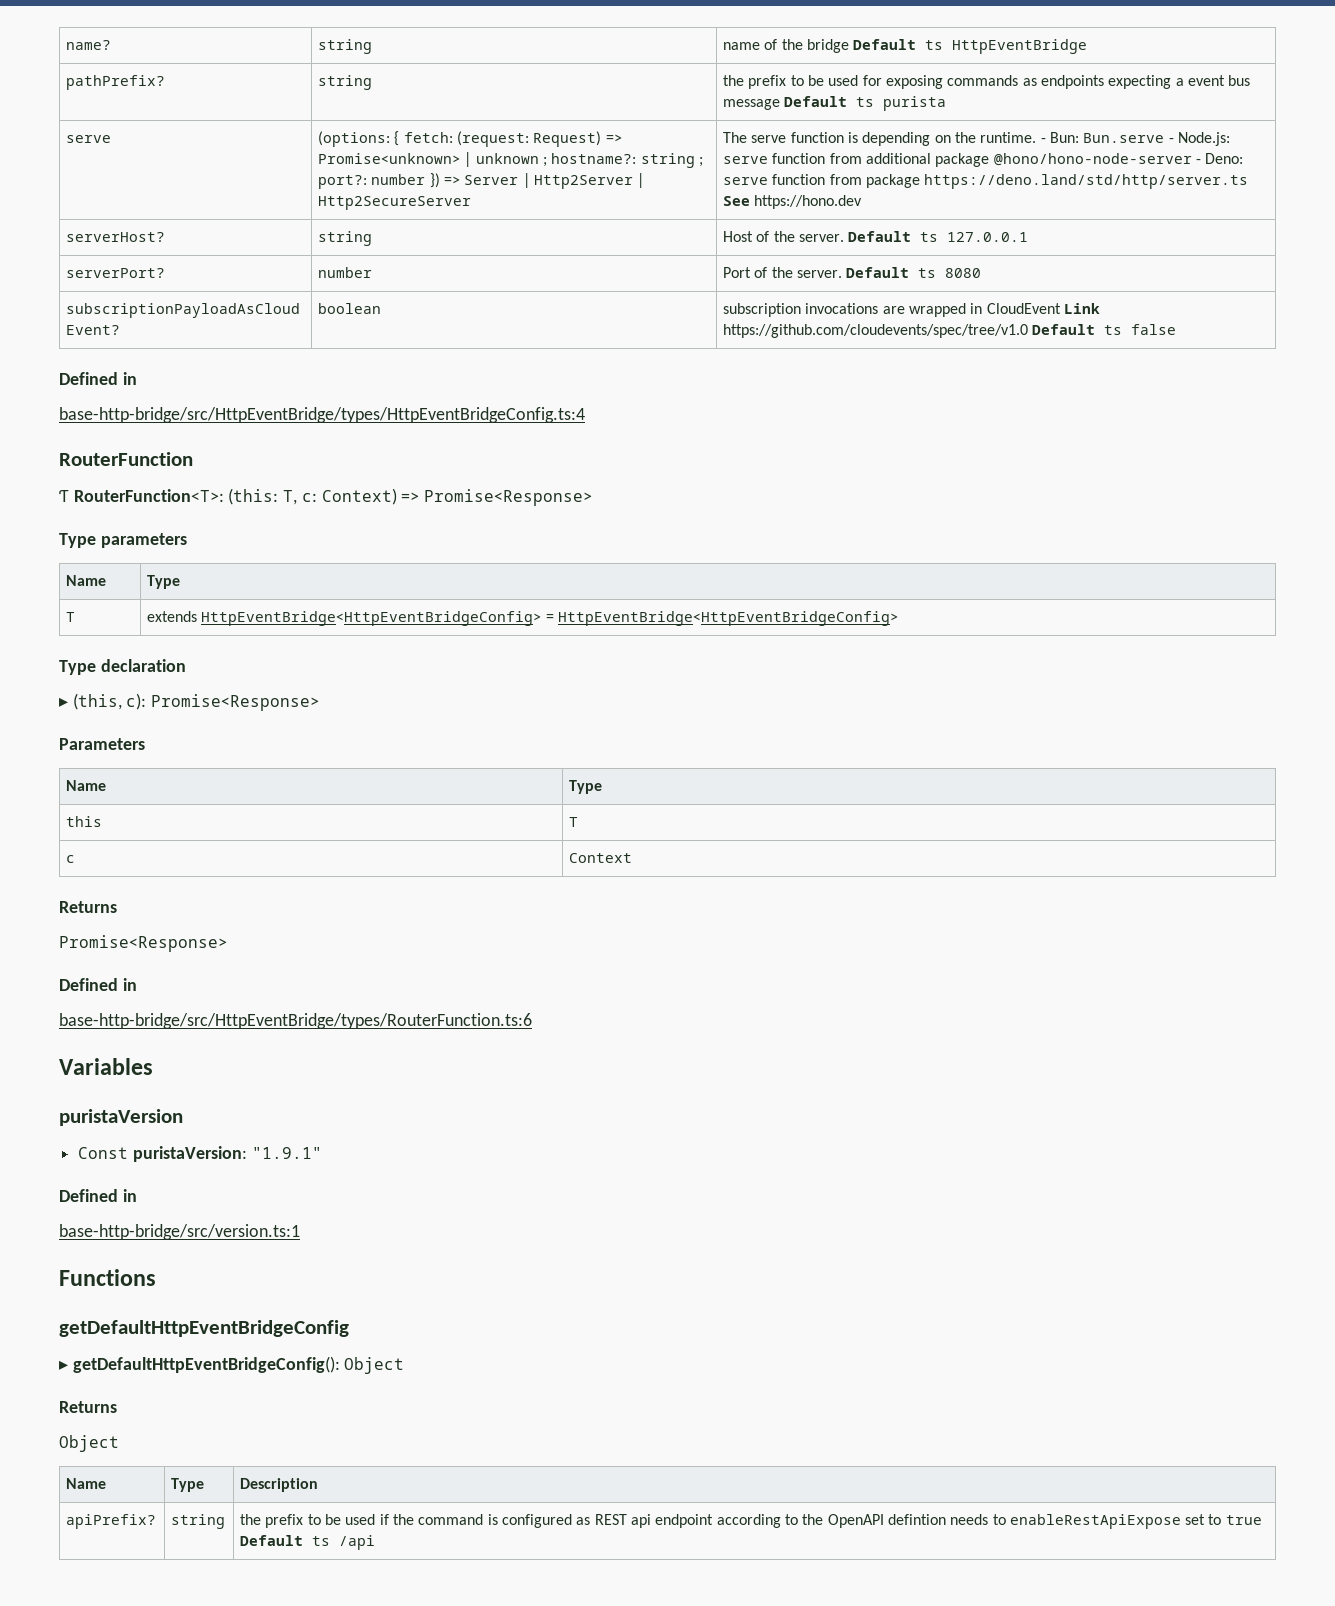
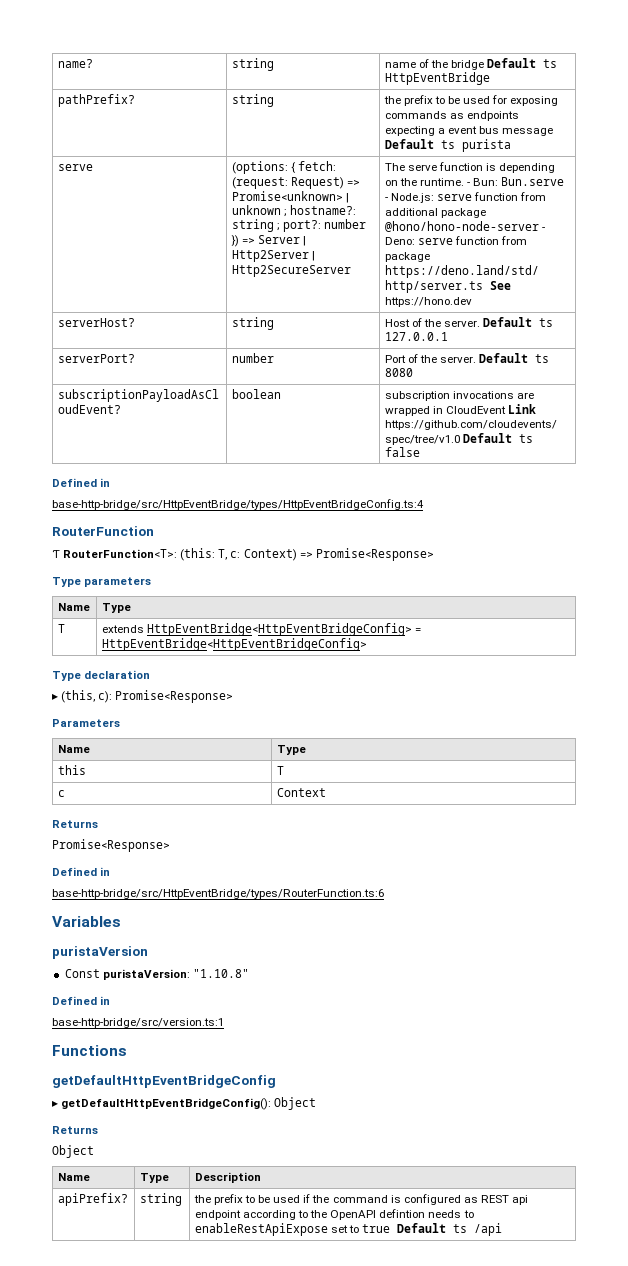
- Const puristaVersion: "1.9.1"
+ Const puristaVersion: "1.10.8"

